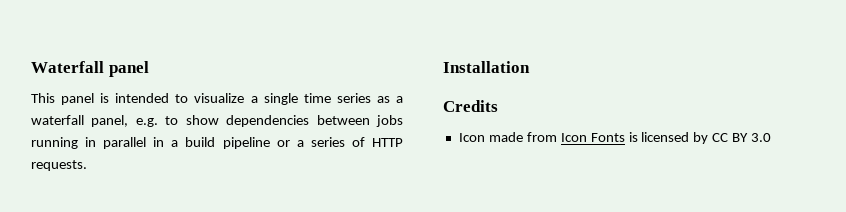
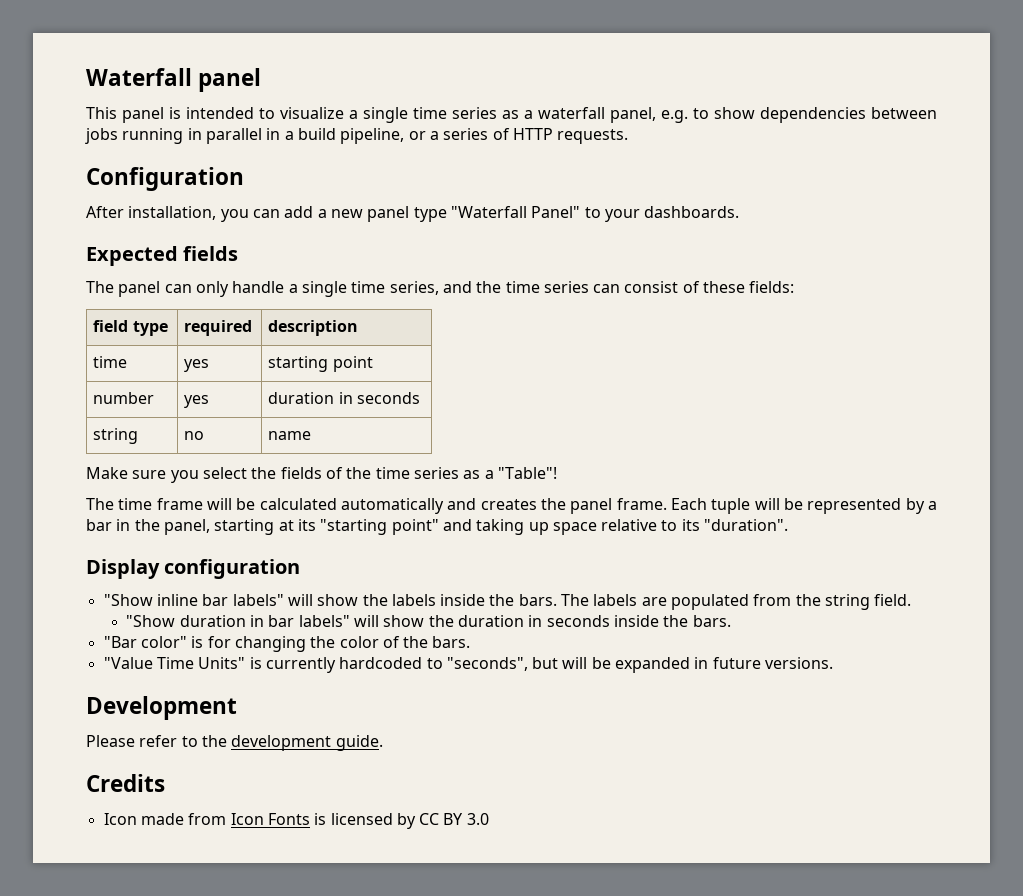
- This panel is intended to visualize a single time series as a waterfall panel, e.g. to show dependencies between jobs running in parallel in a build pipeline or a series of HTTP requests.
+ This panel is intended to visualize a single time series as a waterfall panel, e.g. to show dependencies between jobs running in parallel in a build pipeline, or a series of HTTP requests.
- Installation
+ Configuration
+ After installation, you can add a new panel type "Waterfall Panel" to your dashboards.
+ Expected fields
+ The panel can only handle a single time series, and the time series can consist of these fields:
+ field type | required | description
+ time | yes | starting point
+ number | yes | duration in seconds
+ string | no | name
+ Make sure you select the fields of the time series as a "Table"!
+ The time frame will be calculated automatically and creates the panel frame. Each tuple will be represented by a bar in the panel, starting at its "starting point" and taking up space relative to its "duration".
+ Display configuration
+ "Show inline bar labels" will show the labels inside the bars. The labels are populated from the string field.
+ "Show duration in bar labels" will show the duration in seconds inside the bars.
+ "Bar color" is for changing the color of the bars.
+ "Value Time Units" is currently hardcoded to "seconds", but will be expanded in future versions.
+ Development
+ Please refer to the development guide.

